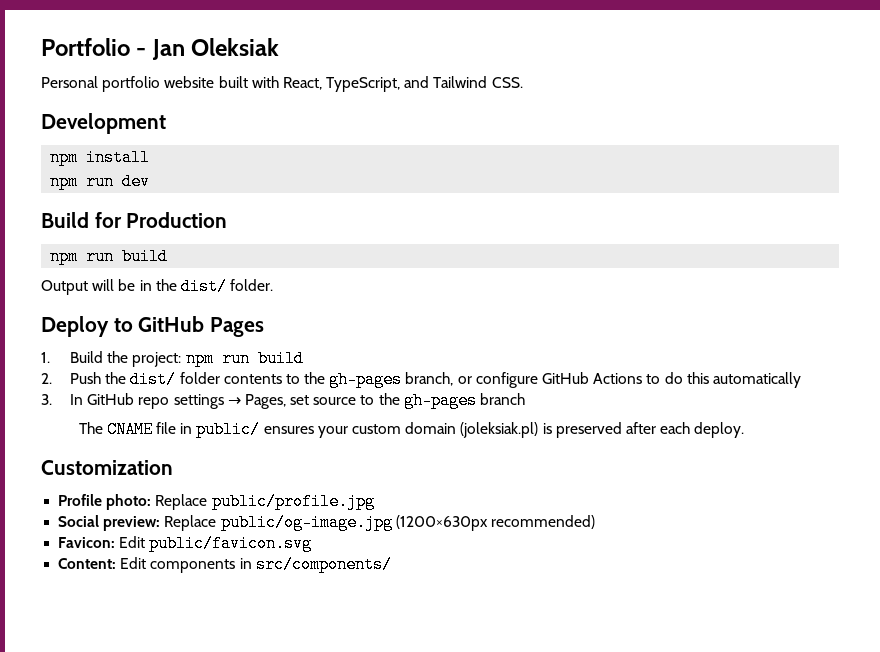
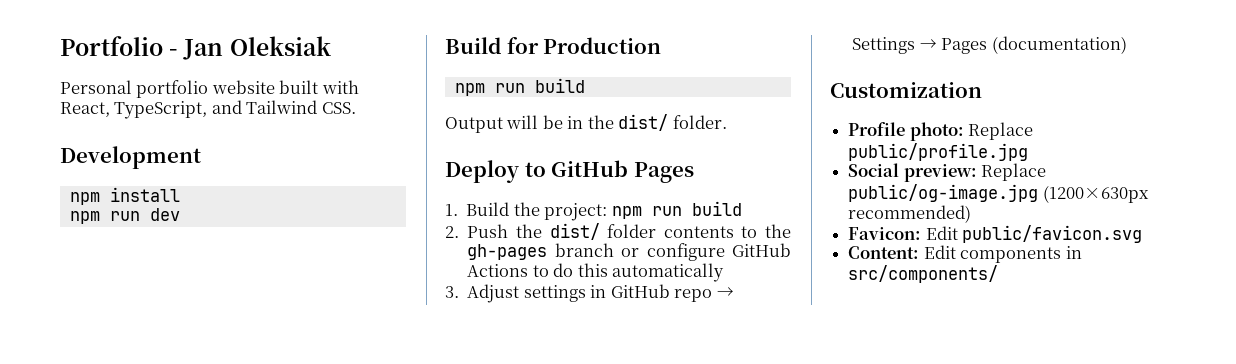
- 2. Push the dist/ folder contents to the gh-pages branch, or configure GitHub Actions to do this automatically
+ 2. Push the dist/ folder contents to the gh-pages branch or configure GitHub Actions to do this automatically
- 3. In GitHub repo settings → Pages, set source to the gh-pages branch
- The CNAME file in public/ ensures your custom domain (joleksiak.pl) is preserved after each deploy.
+ 3. Adjust settings in GitHub repo → Settings → Pages (documentation)

